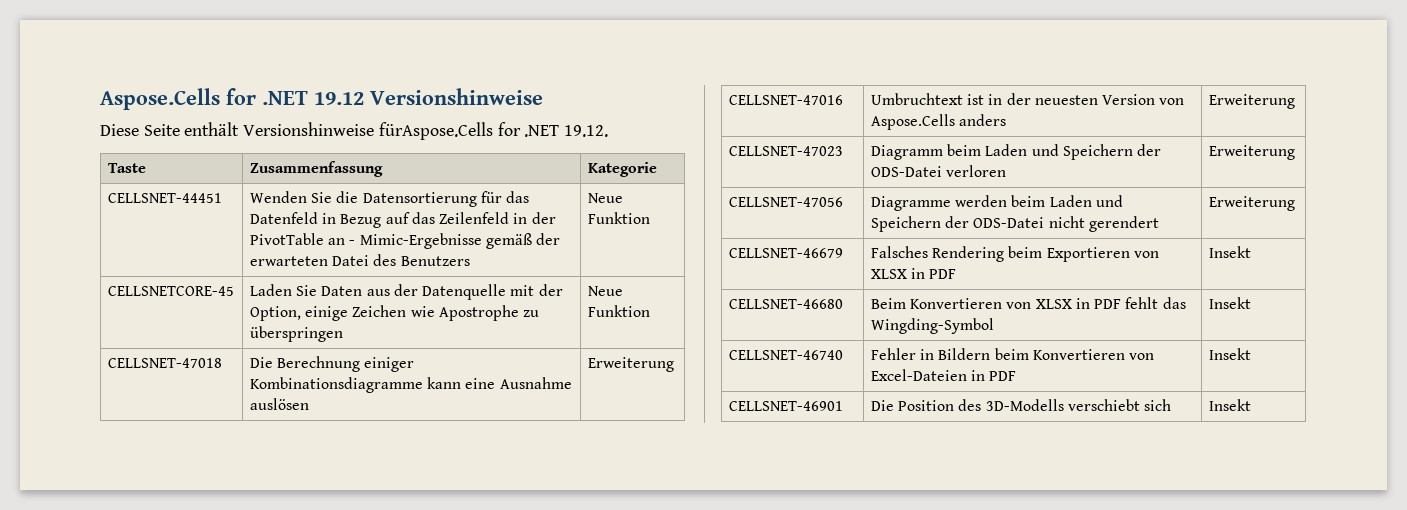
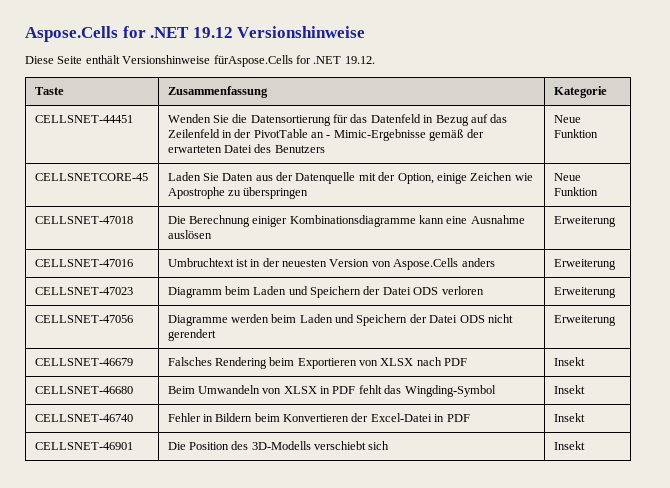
- CELLSNET-47023 | Diagramm beim Laden und Speichern der ODS-Datei verloren | Erweiterung
+ CELLSNET-47023 | Diagramm beim Laden und Speichern der Datei ODS verloren | Erweiterung
- CELLSNET-47056 | Diagramme werden beim Laden und Speichern der ODS-Datei nicht gerendert | Erweiterung
+ CELLSNET-47056 | Diagramme werden beim Laden und Speichern der Datei ODS nicht gerendert | Erweiterung
- CELLSNET-46679 | Falsches Rendering beim Exportieren von XLSX in PDF | Insekt
+ CELLSNET-46679 | Falsches Rendering beim Exportieren von XLSX nach PDF | Insekt
- CELLSNET-46680 | Beim Konvertieren von XLSX in PDF fehlt das Wingding-Symbol | Insekt
+ CELLSNET-46680 | Beim Umwandeln von XLSX in PDF fehlt das Wingding-Symbol | Insekt
- CELLSNET-46740 | Fehler in Bildern beim Konvertieren von Excel-Dateien in PDF | Insekt
+ CELLSNET-46740 | Fehler in Bildern beim Konvertieren der Excel-Datei in PDF | Insekt

